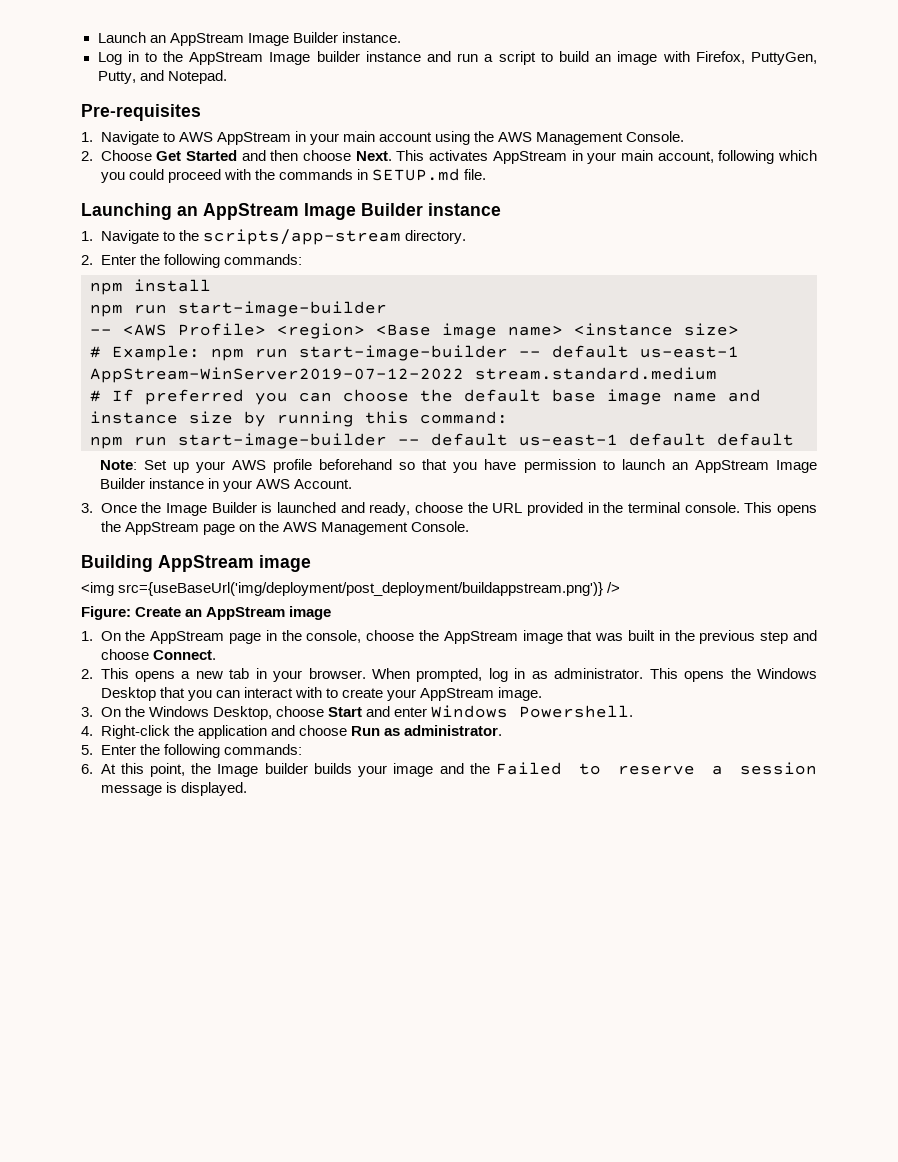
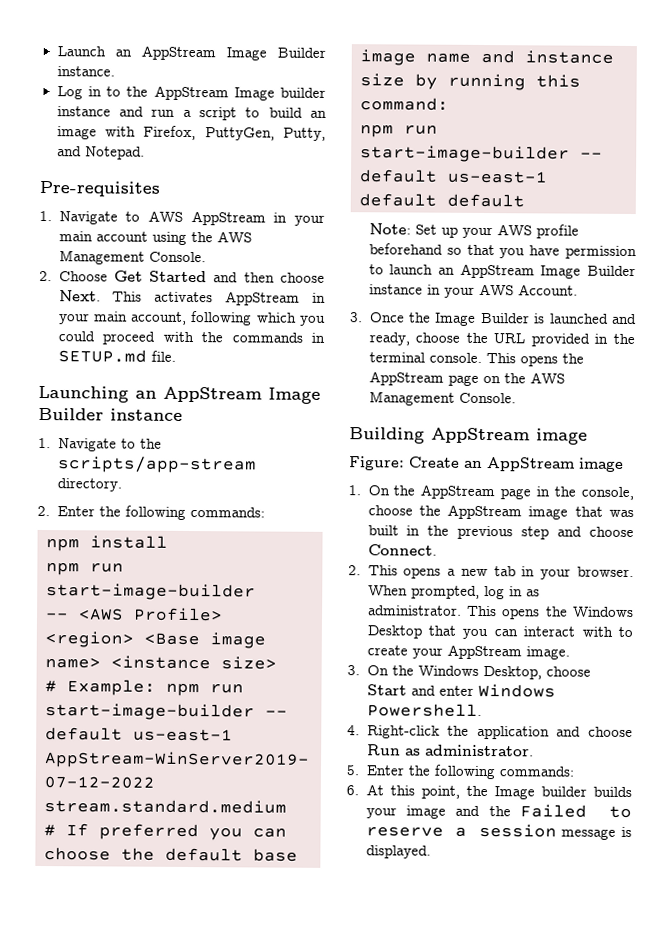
- <img src={useBaseUrl('img/deployment/post_deployment/buildappstream.png')} />

